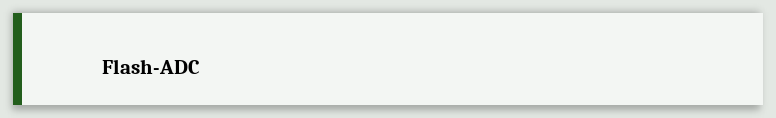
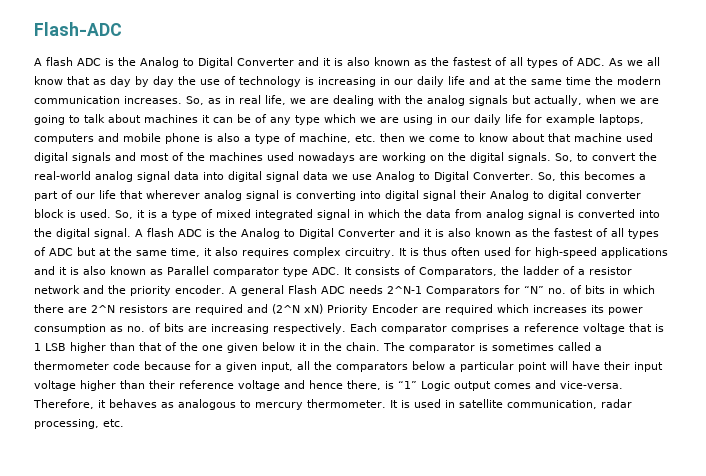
+ A flash ADC is the Analog to Digital Converter and it is also known as the fastest of all types of ADC. As we all know that as day by day the use of technology is increasing in our daily life and at the same time the modern communication increases. So, as in real life, we are dealing with the analog signals but actually, when we are going to talk about machines it can be of any type which we are using in our daily life for example laptops, computers and mobile phone is also a type of machine, etc. then we come to know about that machine used digital signals and most of the machines used nowadays are working on the digital signals. So, to convert the real-world analog signal data into digital signal data we use Analog to Digital Converter. So, this becomes a part of our life that wherever analog signal is converting into digital signal their Analog to digital converter block is used. So, it is a type of mixed integrated signal in which the data from analog signal is converted into the digital signal. A flash ADC is the Analog to Digital Converter and it is also known as the fastest of all types of ADC but at the same time, it also requires complex circuitry. It is thus often used for high-speed applications and it is also known as Parallel comparator type ADC. It consists of Comparators, the ladder of a resistor network and the priority encoder. A general Flash ADC needs 2^N-1 Comparators for “N” no. of bits in which there are 2^N resistors are required and (2^N xN) Priority Encoder are required which increases its power consumption as no. of bits are increasing respectively. Each comparator comprises a reference voltage that is 1 LSB higher than that of the one given below it in the chain. The comparator is sometimes called a thermometer code because for a given input, all the comparators below a particular point will have their input voltage higher than their reference voltage and hence there, is “1” Logic output comes and vice-versa. Therefore, it behaves as analogous to mercury thermometer. It is used in satellite communication, radar processing, etc.

